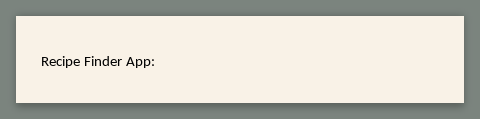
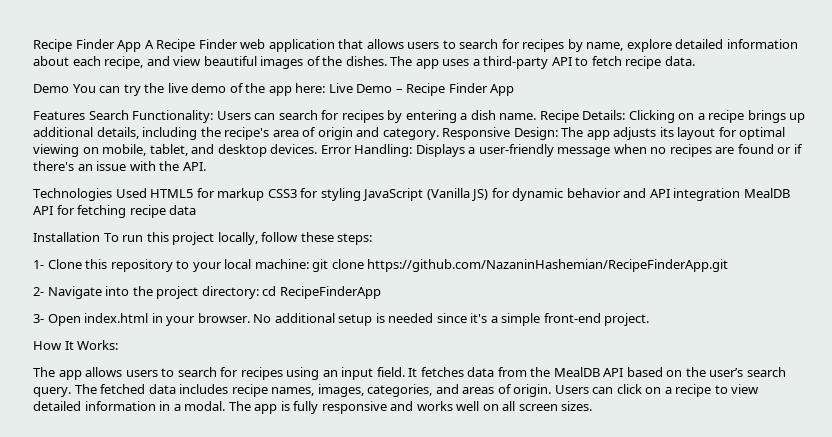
- Recipe Finder App:
+ Recipe Finder App A Recipe Finder web application that allows users to search for recipes by name, explore detailed information about each recipe, and view beautiful images of the dishes. The app uses a third-party API to fetch recipe data.
+ Demo You can try the live demo of the app here: Live Demo – Recipe Finder App
+ Features Search Functionality: Users can search for recipes by entering a dish name. Recipe Details: Clicking on a recipe brings up additional details, including the recipe's area of origin and category. Responsive Design: The app adjusts its layout for optimal viewing on mobile, tablet, and desktop devices. Error Handling: Displays a user-friendly message when no recipes are found or if there's an issue with the API.
+ Technologies Used HTML5 for markup CSS3 for styling JavaScript (Vanilla JS) for dynamic behavior and API integration MealDB API for fetching recipe data
+ Installation To run this project locally, follow these steps:
+ 1- Clone this repository to your local machine: git clone https://github.com/NazaninHashemian/RecipeFinderApp.git
+ 2- Navigate into the project directory: cd RecipeFinderApp
+ 3- Open index.html in your browser. No additional setup is needed since it's a simple front-end project.
+ How It Works:
+ The app allows users to search for recipes using an input field. It fetches data from the MealDB API based on the user’s search query. The fetched data includes recipe names, images, categories, and areas of origin. Users can click on a recipe to view detailed information in a modal. The app is fully responsive and works well on all screen sizes.

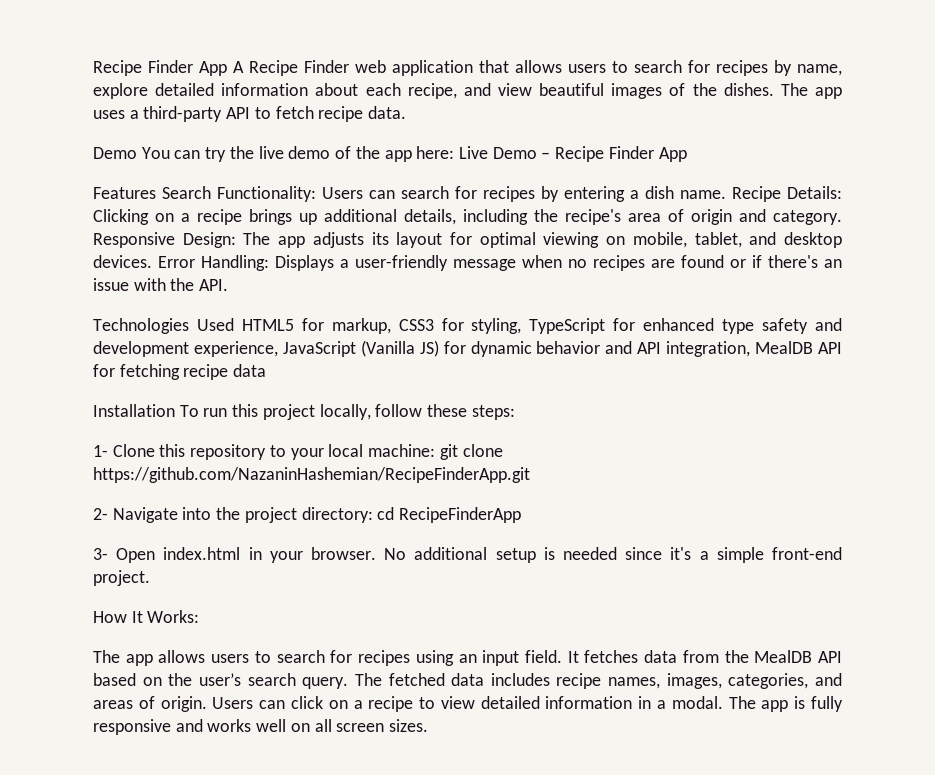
- Technologies Used HTML5 for markup CSS3 for styling JavaScript (Vanilla JS) for dynamic behavior and API integration MealDB API for fetching recipe data
+ Technologies Used HTML5 for markup, CSS3 for styling, TypeScript for enhanced type safety and development experience, JavaScript (Vanilla JS) for dynamic behavior and API integration, MealDB API for fetching recipe data

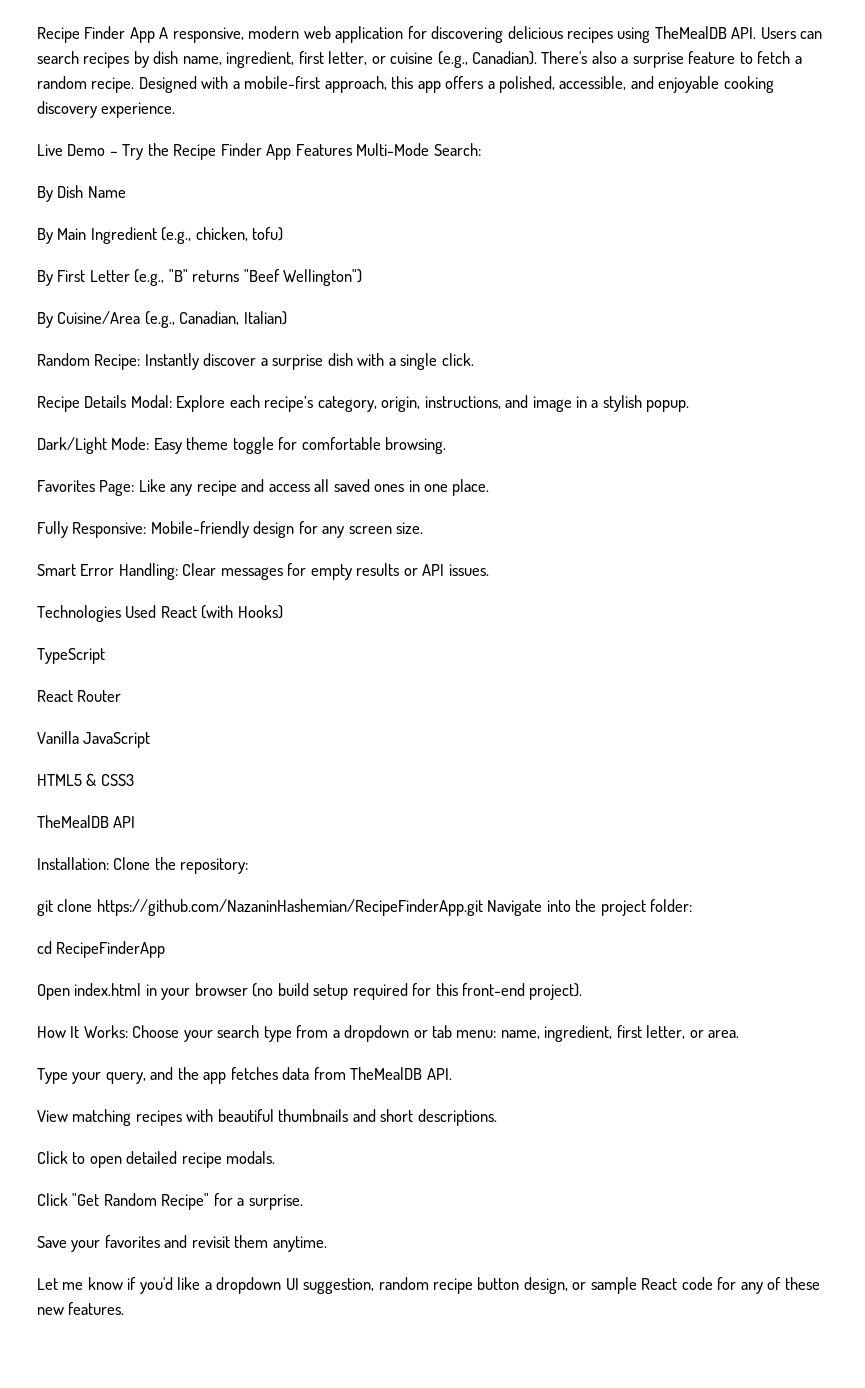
- Recipe Finder App A Recipe Finder web application that allows users to search for recipes by name, explore detailed information about each recipe, and view beautiful images of the dishes. The app uses a third-party API to fetch recipe data.
- Demo You can try the live demo of the app here: Live Demo – Recipe Finder App
- Features Search Functionality: Users can search for recipes by entering a dish name. Recipe Details: Clicking on a recipe brings up additional details, including the recipe's area of origin and category. Responsive Design: The app adjusts its layout for optimal viewing on mobile, tablet, and desktop devices. Error Handling: Displays a user-friendly message when no recipes are found or if there's an issue with the API.
- Technologies Used HTML5 for markup, CSS3 for styling, TypeScript for enhanced type safety and development experience, JavaScript (Vanilla JS) for dynamic behavior and API integration, MealDB API for fetching recipe data
- Installation To run this project locally, follow these steps:
- 1- Clone this repository to your local machine: git clone https://github.com/NazaninHashemian/RecipeFinderApp.git
- 2- Navigate into the project directory: cd RecipeFinderApp
+ Recipe Finder App A responsive, modern web application for discovering delicious recipes using TheMealDB API. Users can search recipes by dish name, ingredient, first letter, or cuisine (e.g., Canadian). There's also a surprise feature to fetch a random recipe. Designed with a mobile-first approach, this app offers a polished, accessible, and enjoyable cooking discovery experience.
+ Live Demo – Try the Recipe Finder App Features Multi-Mode Search:
+ By Dish Name
+ By Main Ingredient (e.g., chicken, tofu)
+ By First Letter (e.g., "B" returns "Beef Wellington")
+ By Cuisine/Area (e.g., Canadian, Italian)
+ Random Recipe: Instantly discover a surprise dish with a single click.
+ Recipe Details Modal: Explore each recipe’s category, origin, instructions, and image in a stylish popup.
+ Dark/Light Mode: Easy theme toggle for comfortable browsing.
+ Favorites Page: Like any recipe and access all saved ones in one place.
+ Fully Responsive: Mobile-friendly design for any screen size.
+ Smart Error Handling: Clear messages for empty results or API issues.
+ Technologies Used React (with Hooks)
+ TypeScript
+ React Router
+ Vanilla JavaScript
+ HTML5 & CSS3
+ TheMealDB API
+ Installation: Clone the repository:
+ git clone https://github.com/NazaninHashemian/RecipeFinderApp.git Navigate into the project folder:
+ cd RecipeFinderApp
- 3- Open index.html in your browser. No additional setup is needed since it's a simple front-end project.
- How It Works:
- The app allows users to search for recipes using an input field. It fetches data from the MealDB API based on the user’s search query. The fetched data includes recipe names, images, categories, and areas of origin. Users can click on a recipe to view detailed information in a modal. The app is fully responsive and works well on all screen sizes.
+ Open index.html in your browser (no build setup required for this front-end project).
+ How It Works: Choose your search type from a dropdown or tab menu: name, ingredient, first letter, or area.
+ Type your query, and the app fetches data from TheMealDB API.
+ View matching recipes with beautiful thumbnails and short descriptions.
+ Click to open detailed recipe modals.
+ Click "Get Random Recipe" for a surprise.
+ Save your favorites and revisit them anytime.
+ Let me know if you'd like a dropdown UI suggestion, random recipe button design, or sample React code for any of these new features.

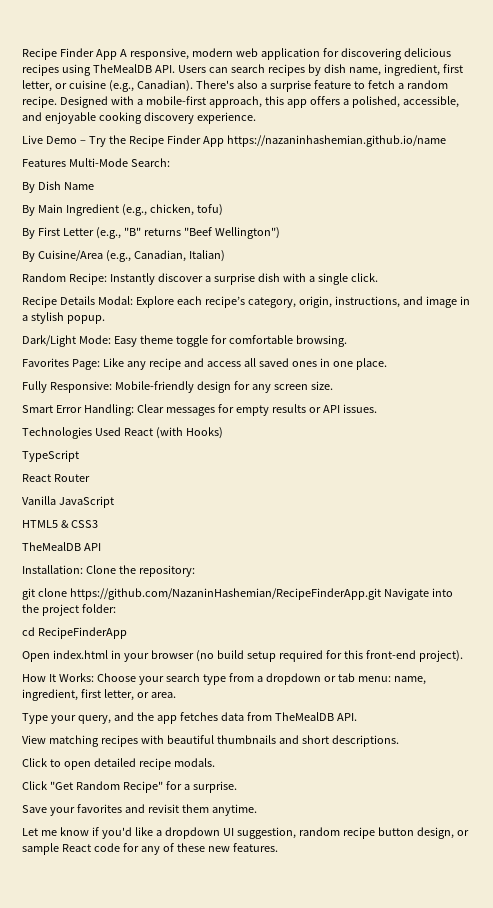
- Live Demo – Try the Recipe Finder App Features Multi-Mode Search:
+ Live Demo – Try the Recipe Finder App https://nazaninhashemian.github.io/name
+ Features Multi-Mode Search:

